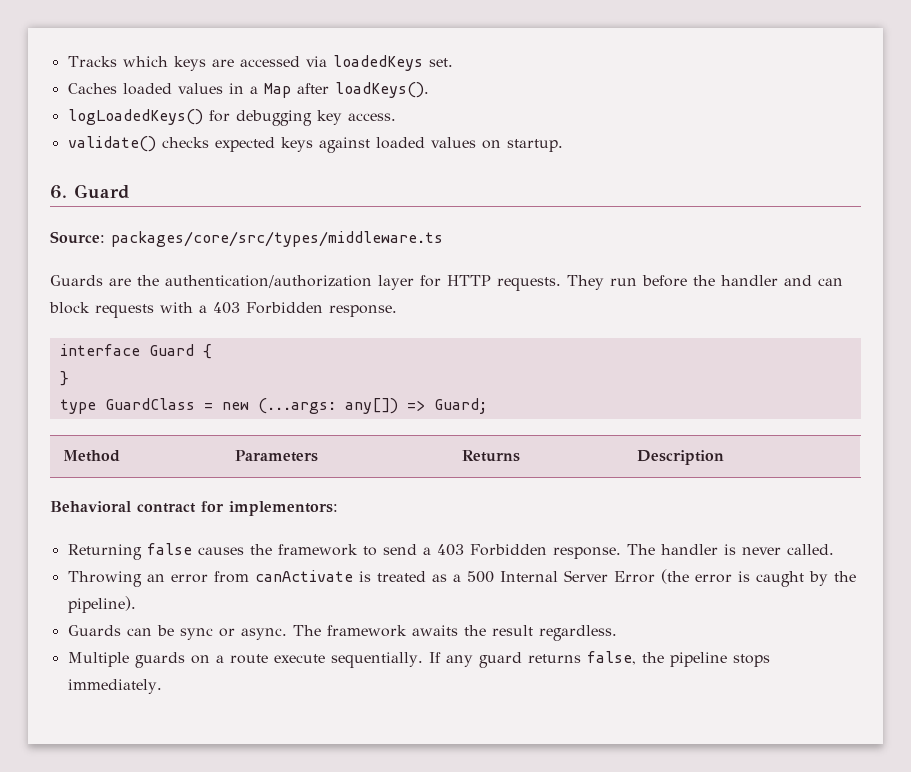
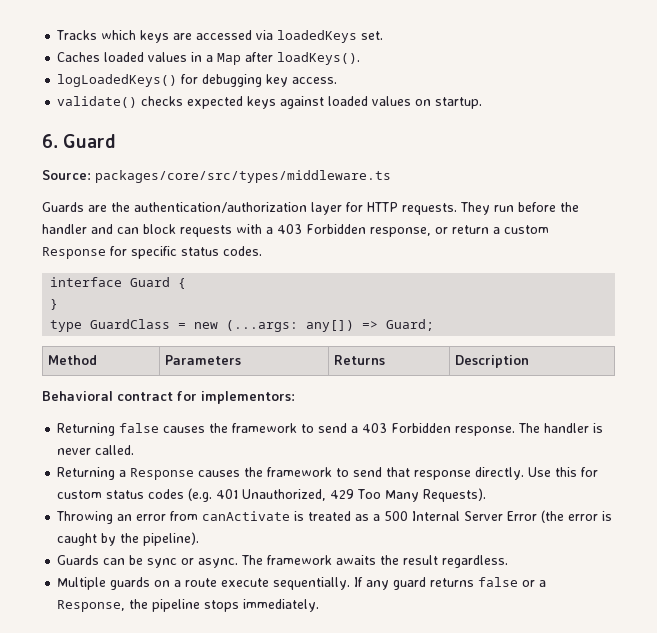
- They run before the handler and can block requests with a 403 Forbidden response.
+ They run before the handler and can block requests with a 403 Forbidden response, or return a custom Response for specific status codes.
+ Returning a Response causes the framework to send that response directly. Use this for custom status codes (e.g. 401 Unauthorized, 429 Too Many Requests).
- If any guard returns false, the pipeline stops immediately.
+ If any guard returns false or a Response, the pipeline stops immediately.

